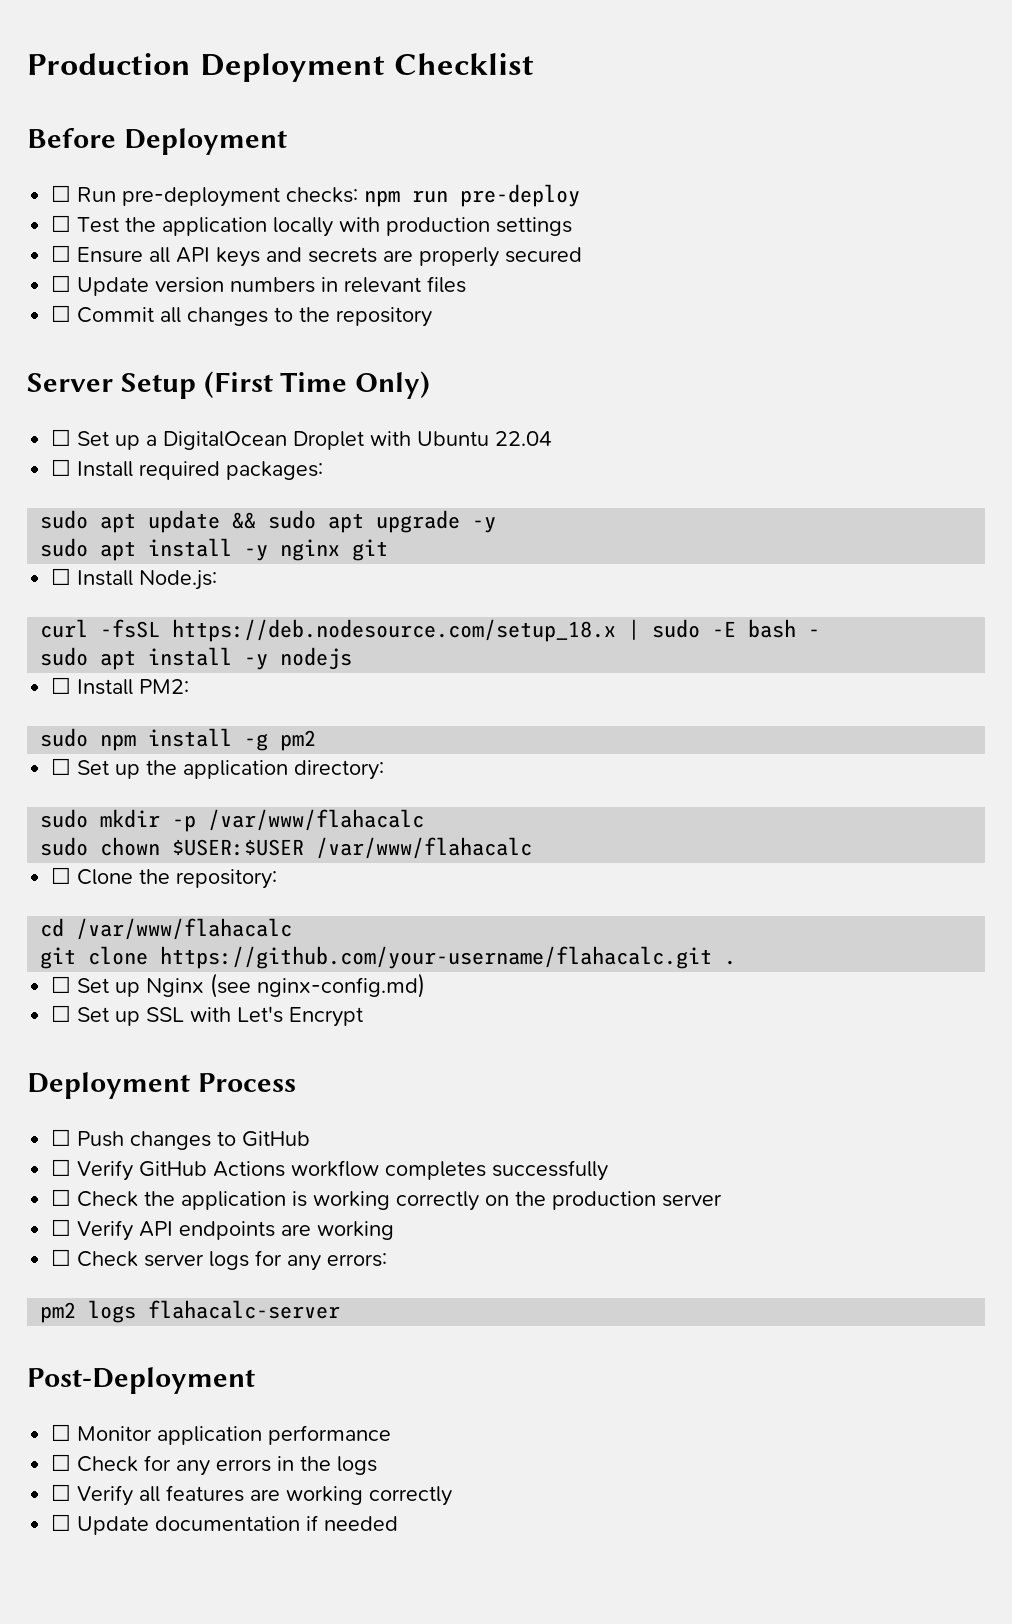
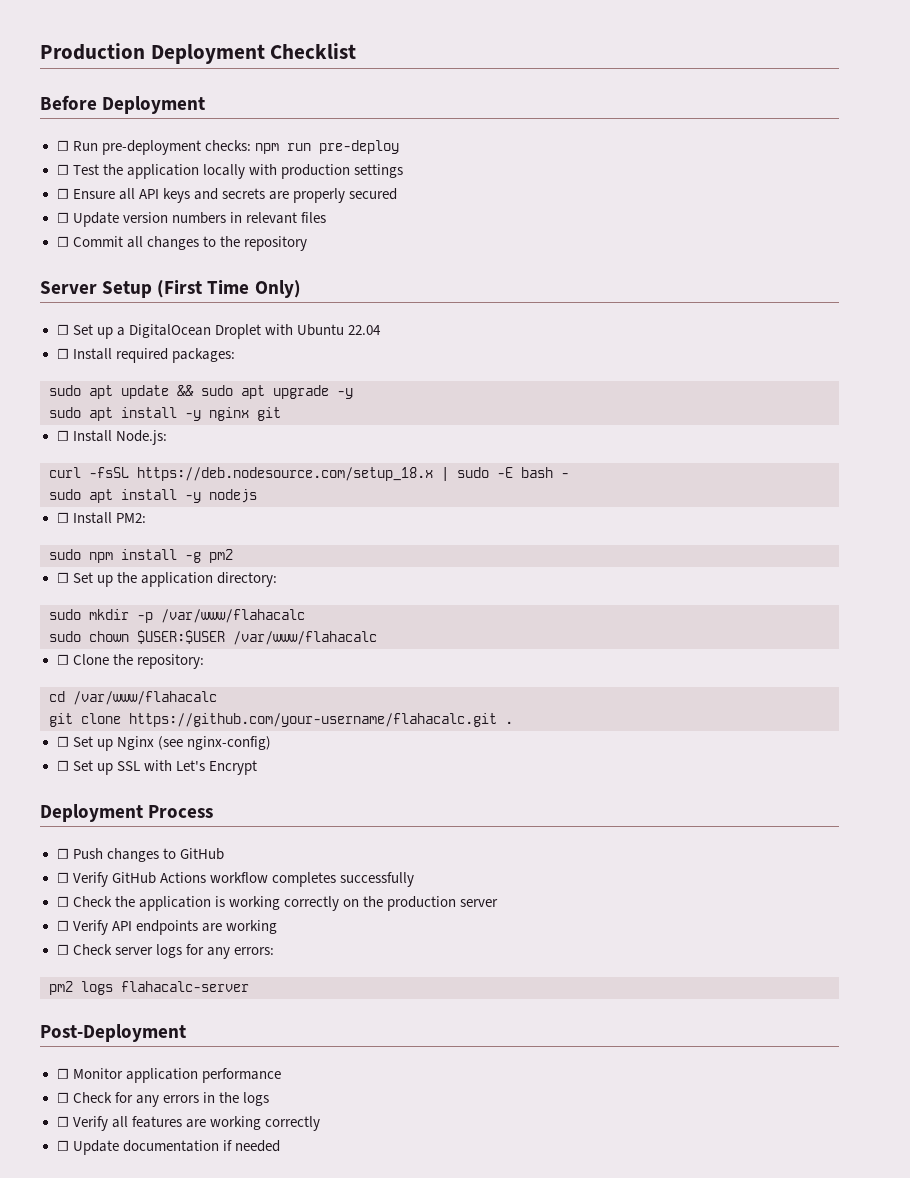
- ☐ Set up Nginx (see nginx-config.md)
+ ☐ Set up Nginx (see nginx-config)

